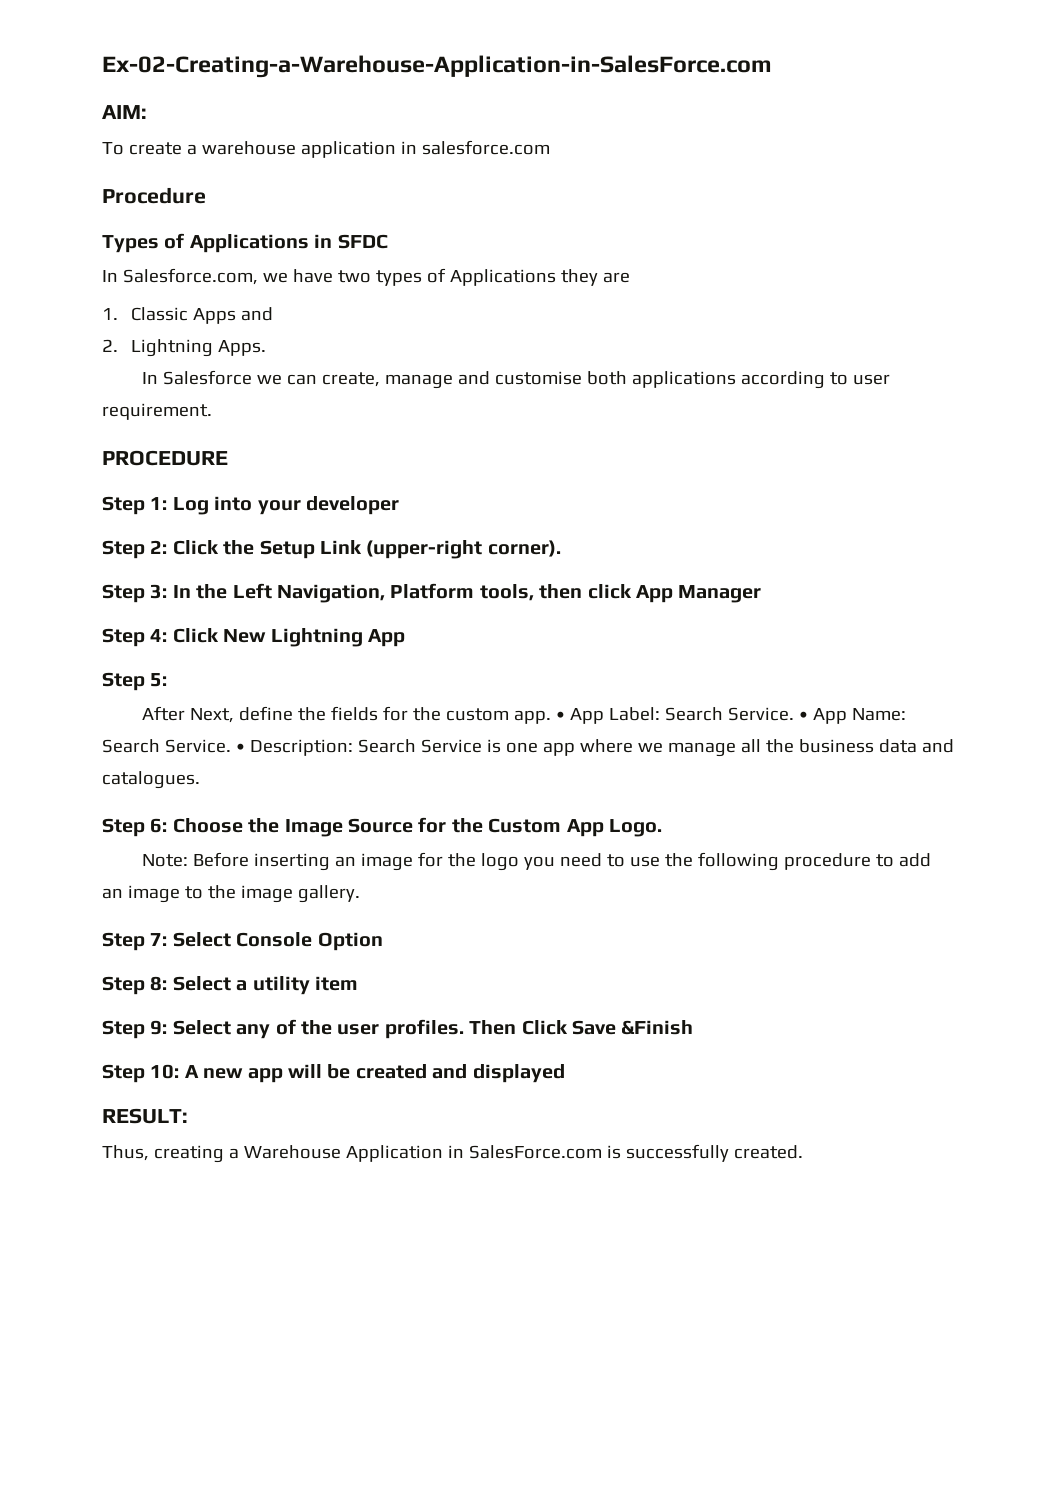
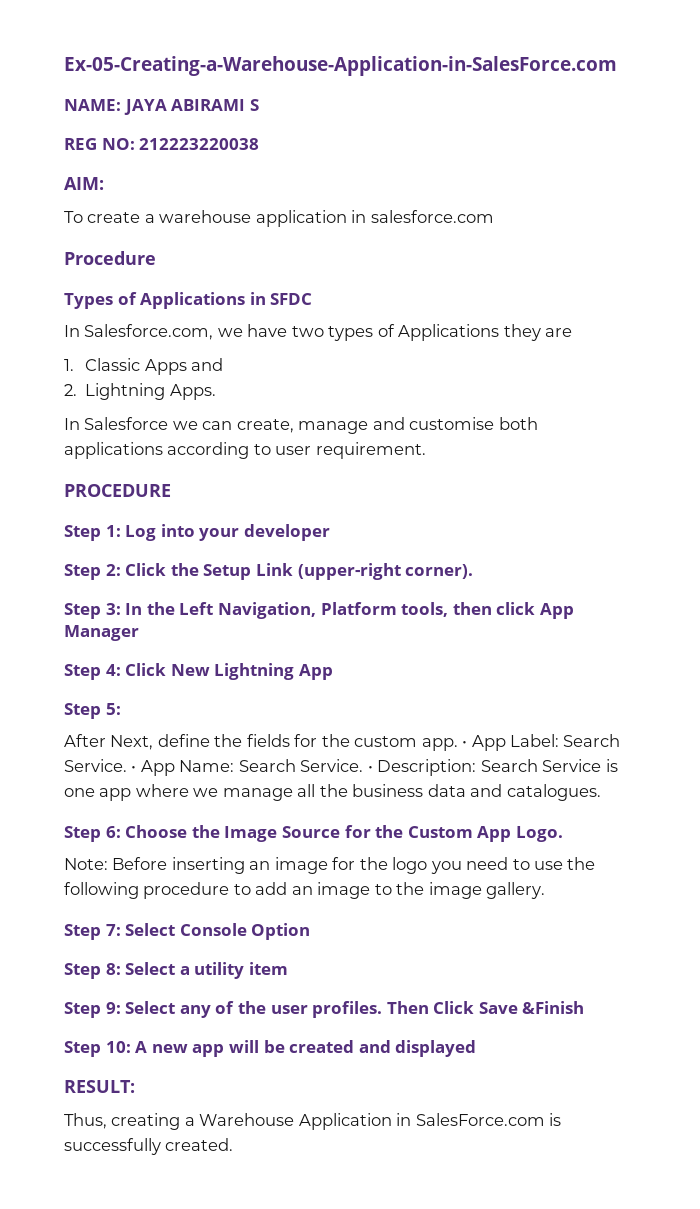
- Ex-02-Creating-a-Warehouse-Application-in-SalesForce.com
+ Ex-05-Creating-a-Warehouse-Application-in-SalesForce.com
+ NAME: JAYA ABIRAMI S
+ REG NO: 212223220038

